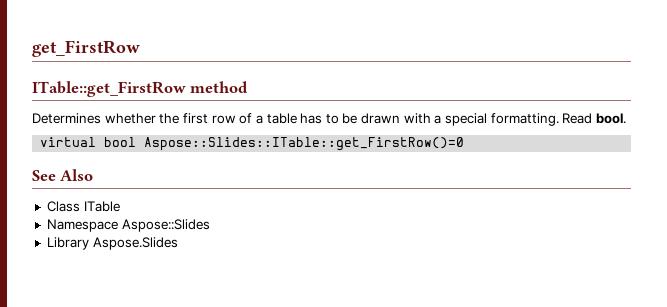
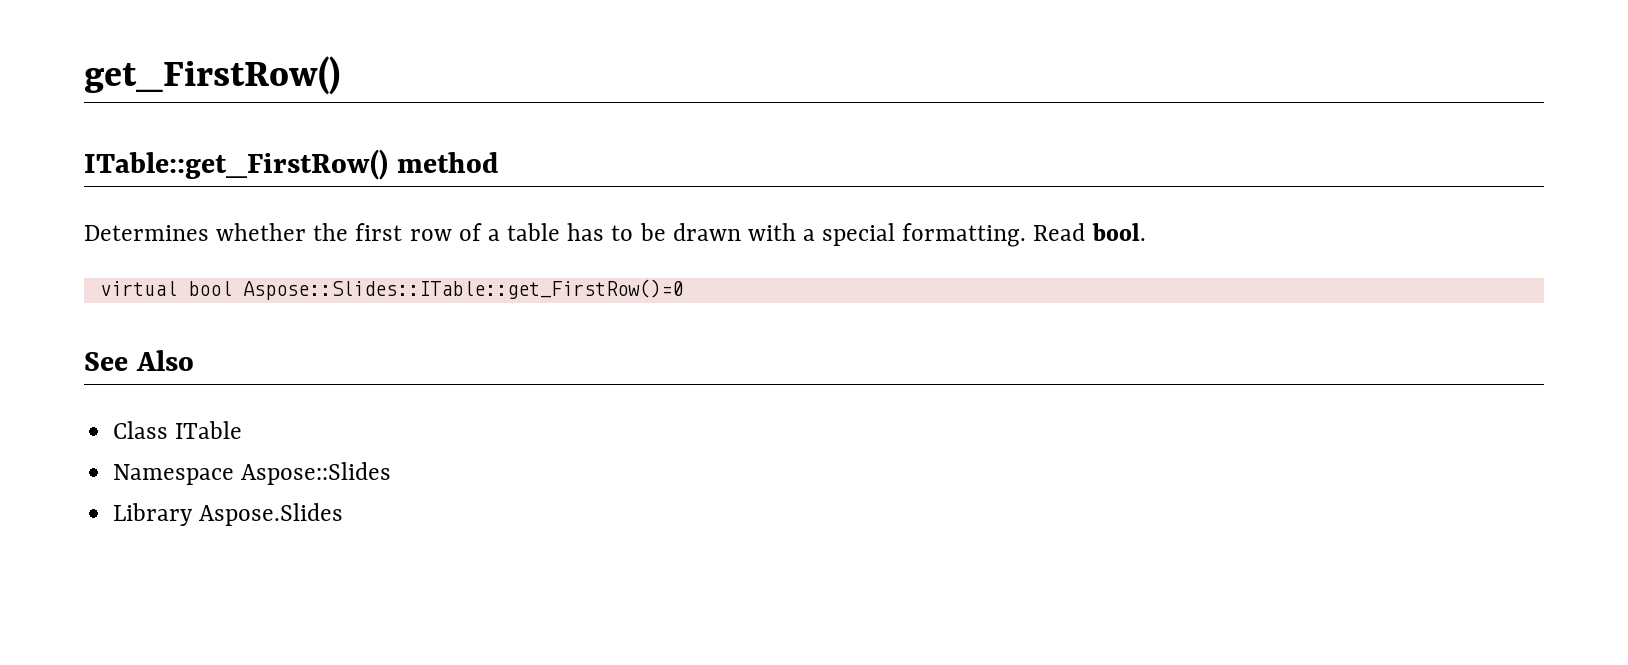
- get_FirstRow
- ITable::get_FirstRow method
+ get_FirstRow()
+ ITable::get_FirstRow() method

